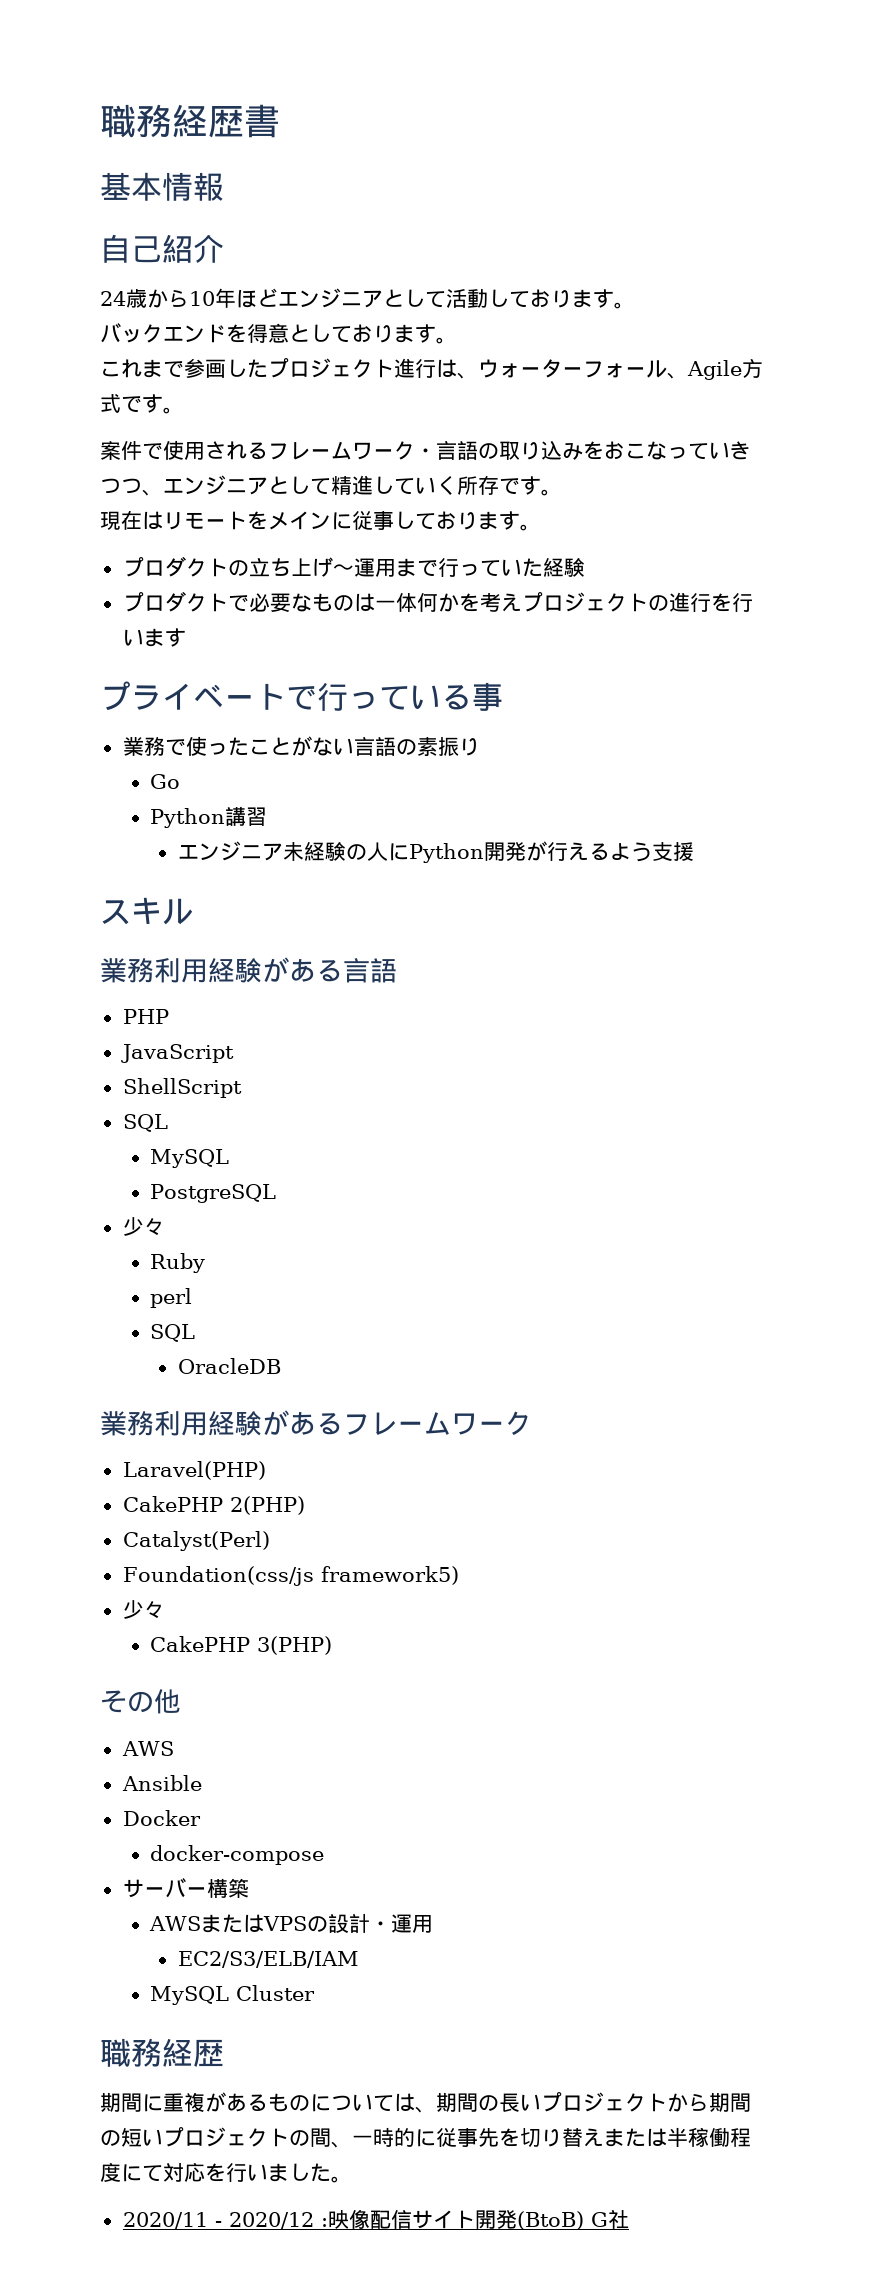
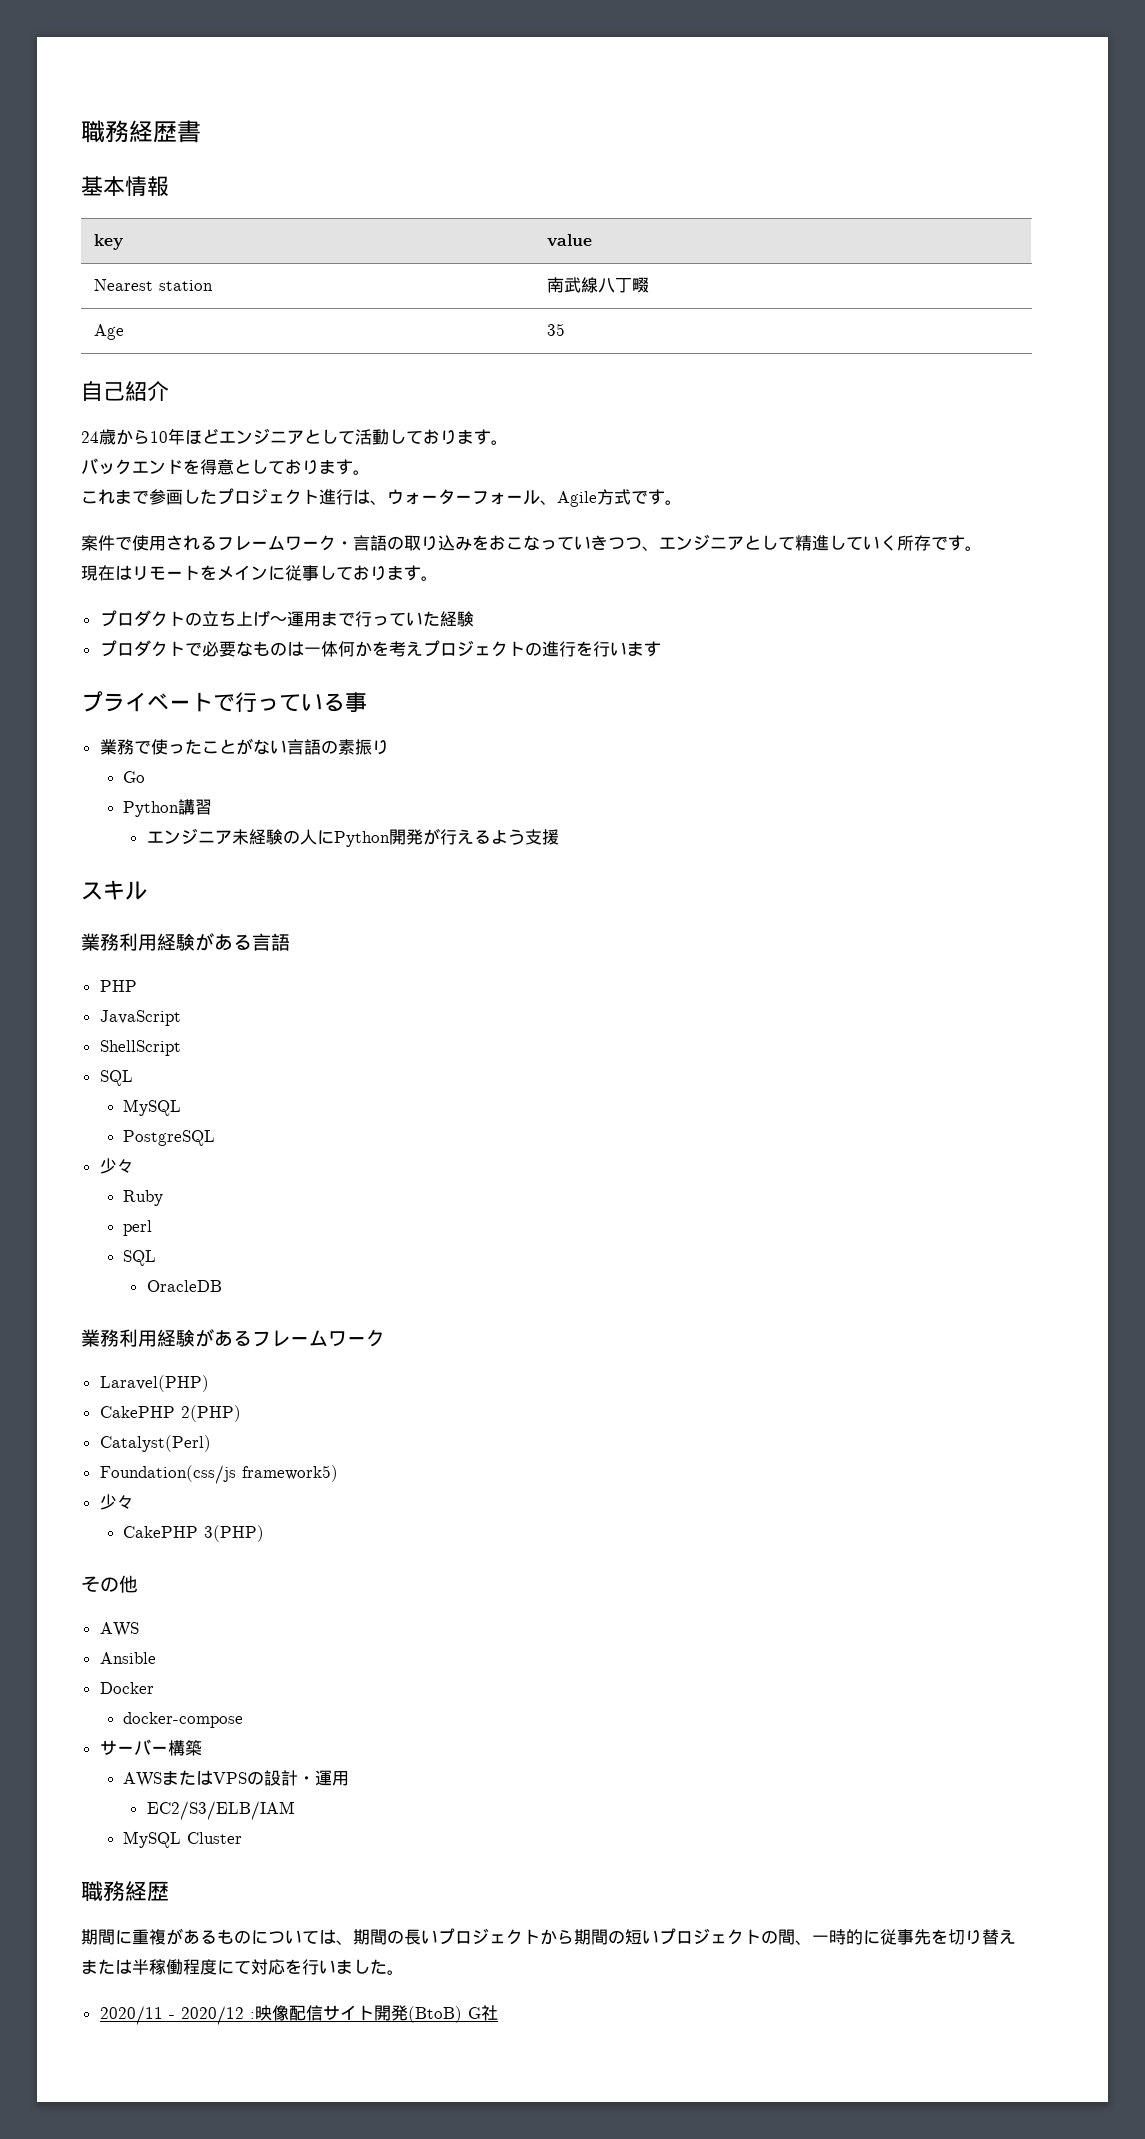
+ key | value
+ Nearest station | 南武線八丁畷
+ Age | 35

